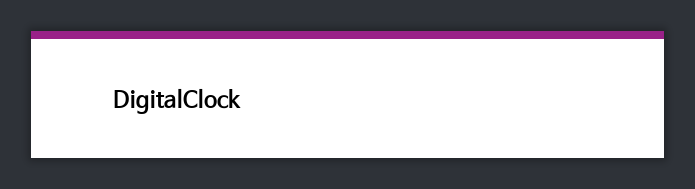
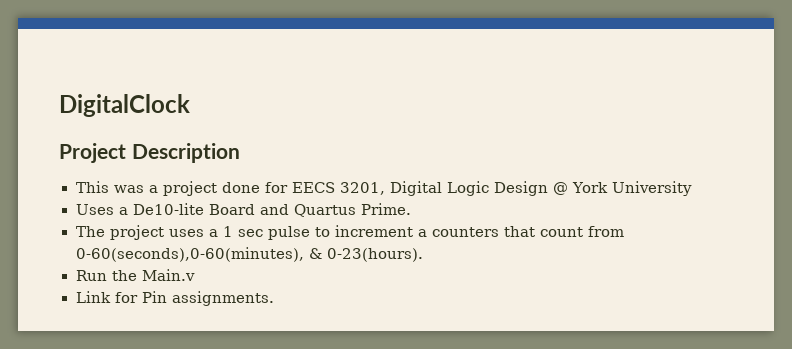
+ Project Description
+ This was a project done for EECS 3201, Digital Logic Design @ York University
+ Uses a De10-lite Board and Quartus Prime.
+ The project uses a 1 sec pulse to increment a counters that count from 0-60(seconds),0-60(minutes), & 0-23(hours).
+ Run the Main.v
+ Link for Pin assignments.

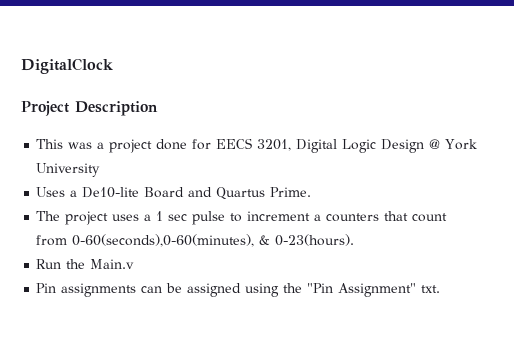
- Link for Pin assignments.
+ Pin assignments can be assigned using the "Pin Assignment" txt.

